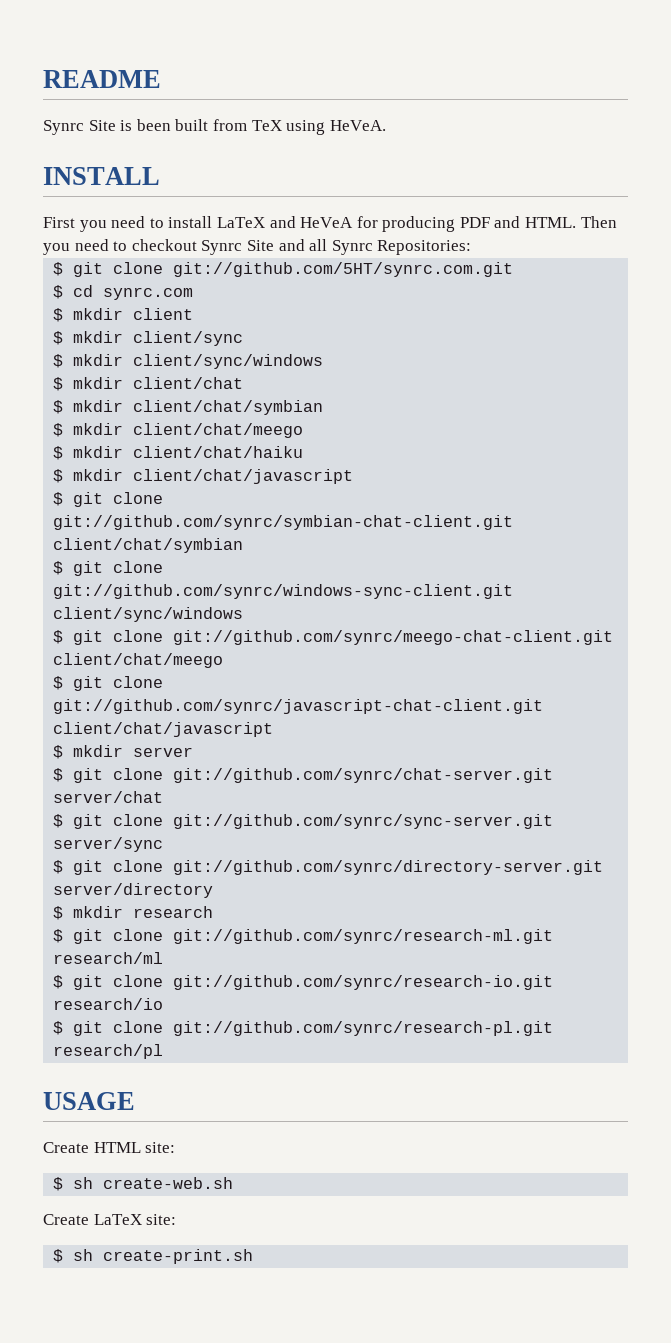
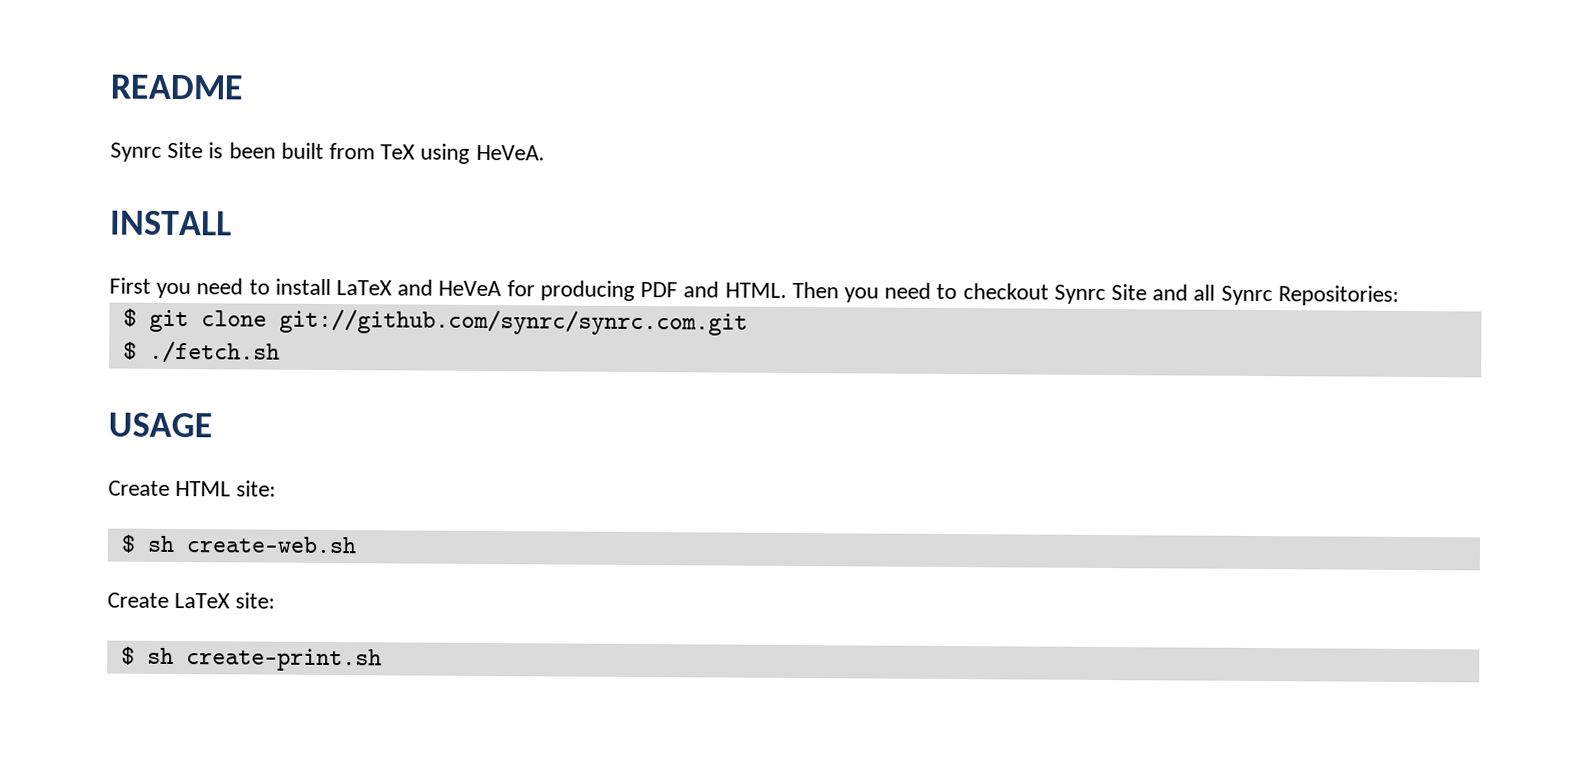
- $ git clone git://github.com/5HT/synrc.com.git
- $ cd synrc.com
- $ mkdir client
- $ mkdir client/sync
- $ mkdir client/sync/windows
- $ mkdir client/chat
- $ mkdir client/chat/symbian
- $ mkdir client/chat/meego
- $ mkdir client/chat/haiku
- $ mkdir client/chat/javascript
- $ git clone git://github.com/synrc/symbian-chat-client.git client/chat/symbian
- $ git clone git://github.com/synrc/windows-sync-client.git client/sync/windows
- $ git clone git://github.com/synrc/meego-chat-client.git client/chat/meego
- $ git clone git://github.com/synrc/javascript-chat-client.git client/chat/javascript
- $ mkdir server
- $ git clone git://github.com/synrc/chat-server.git server/chat
- $ git clone git://github.com/synrc/sync-server.git server/sync
- $ git clone git://github.com/synrc/directory-server.git server/directory
- $ mkdir research
- $ git clone git://github.com/synrc/research-ml.git research/ml
- $ git clone git://github.com/synrc/research-io.git research/io
- $ git clone git://github.com/synrc/research-pl.git research/pl
+ $ git clone git://github.com/synrc/synrc.com.git
+ $ ./fetch.sh

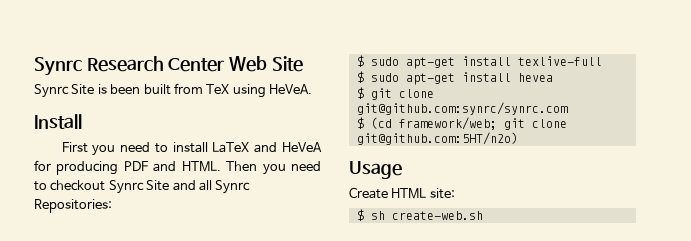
- README
+ Synrc Research Center Web Site
- INSTALL
+ Install
+ $ sudo apt-get install texlive-full
+ $ sudo apt-get install hevea
- $ git clone git://github.com/synrc/synrc.com.git
- $ ./fetch.sh
- USAGE
+ $ git clone git@github.com:synrc/synrc.com
+ $ (cd framework/web; git clone git@github.com:5HT/n2o)
+ Usage
- Create LaTeX site:
- $ sh create-print.sh

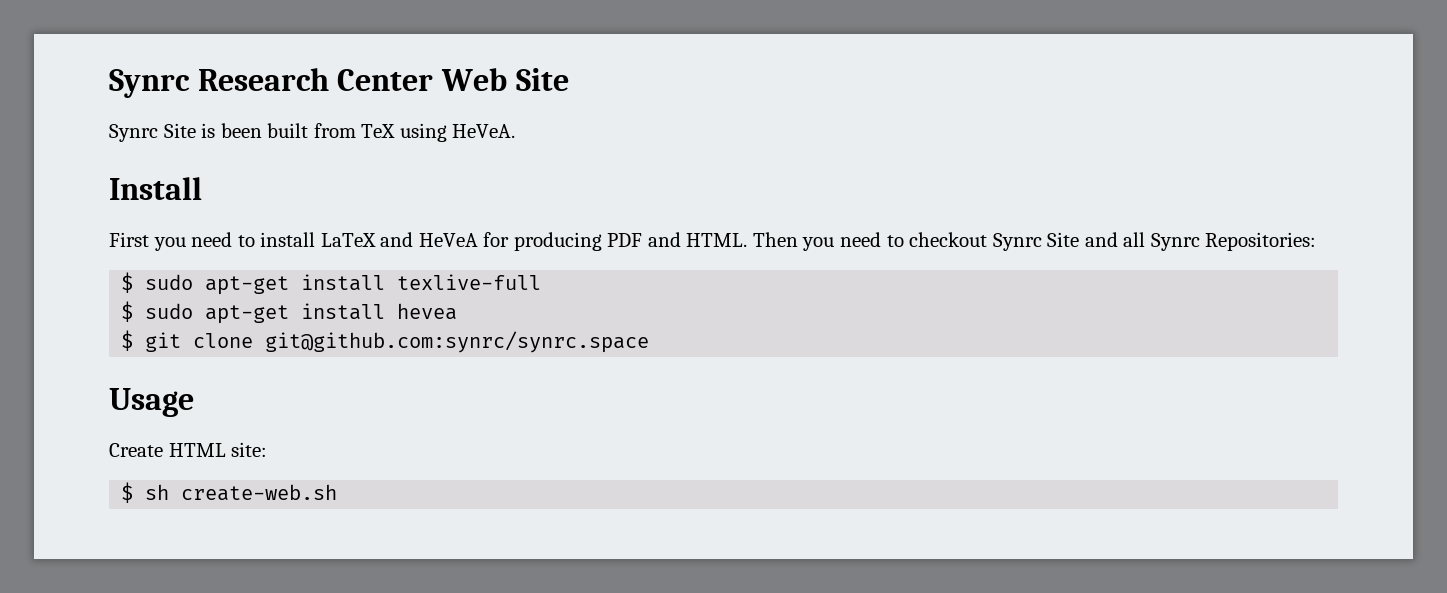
- $ git clone git@github.com:synrc/synrc.com
- $ (cd framework/web; git clone git@github.com:5HT/n2o)
+ $ git clone git@github.com:synrc/synrc.space

